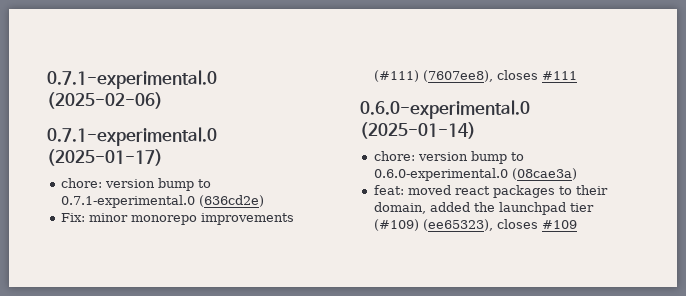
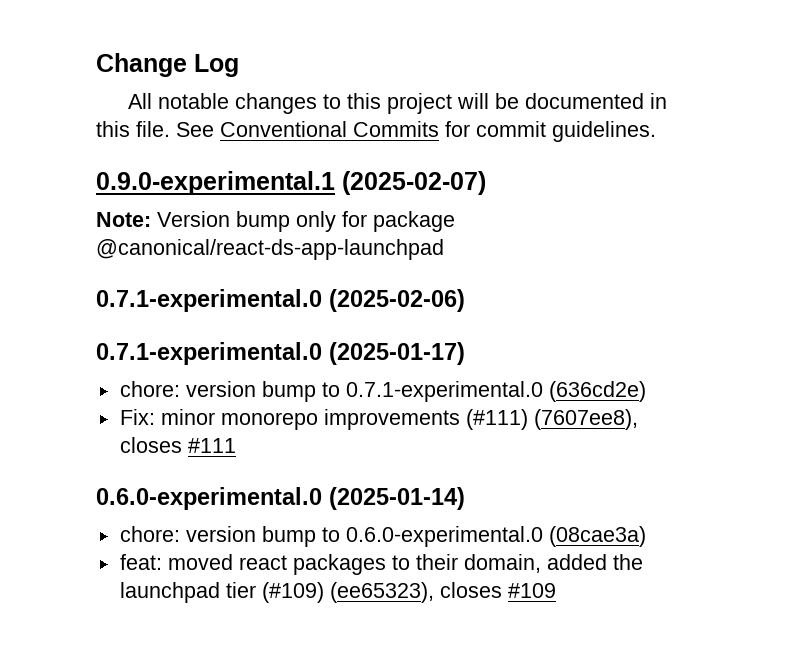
+ Change Log
+ All notable changes to this project will be documented in this file. See Conventional Commits for commit guidelines.
+ 0.9.0-experimental.1 (2025-02-07)
+ Note: Version bump only for package @canonical/react-ds-app-launchpad

